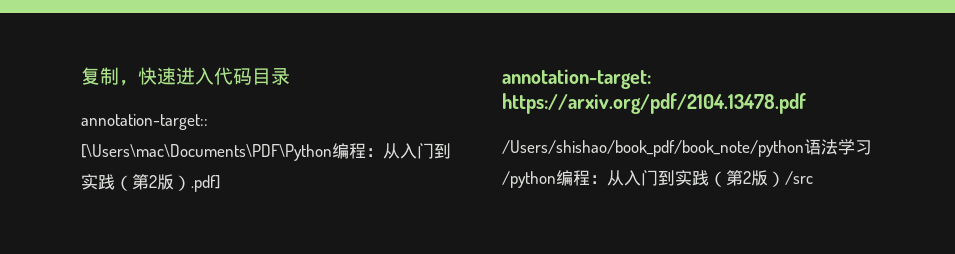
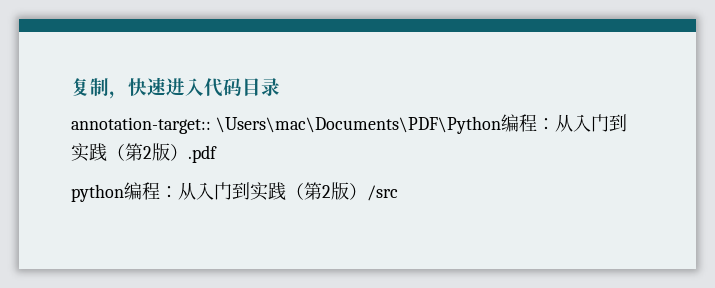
- annotation-target:: [\Users\mac\Documents\PDF\Python编程：从入门到实践（第2版）.pdf]
- annotation-target: https://arxiv.org/pdf/2104.13478.pdf
- /Users/shishao/book_pdf/book_note/python语法学习/python编程：从入门到实践（第2版）/src
+ annotation-target:: \Users\mac\Documents\PDF\Python编程：从入门到实践（第2版）.pdf
+ python编程：从入门到实践（第2版）/src

